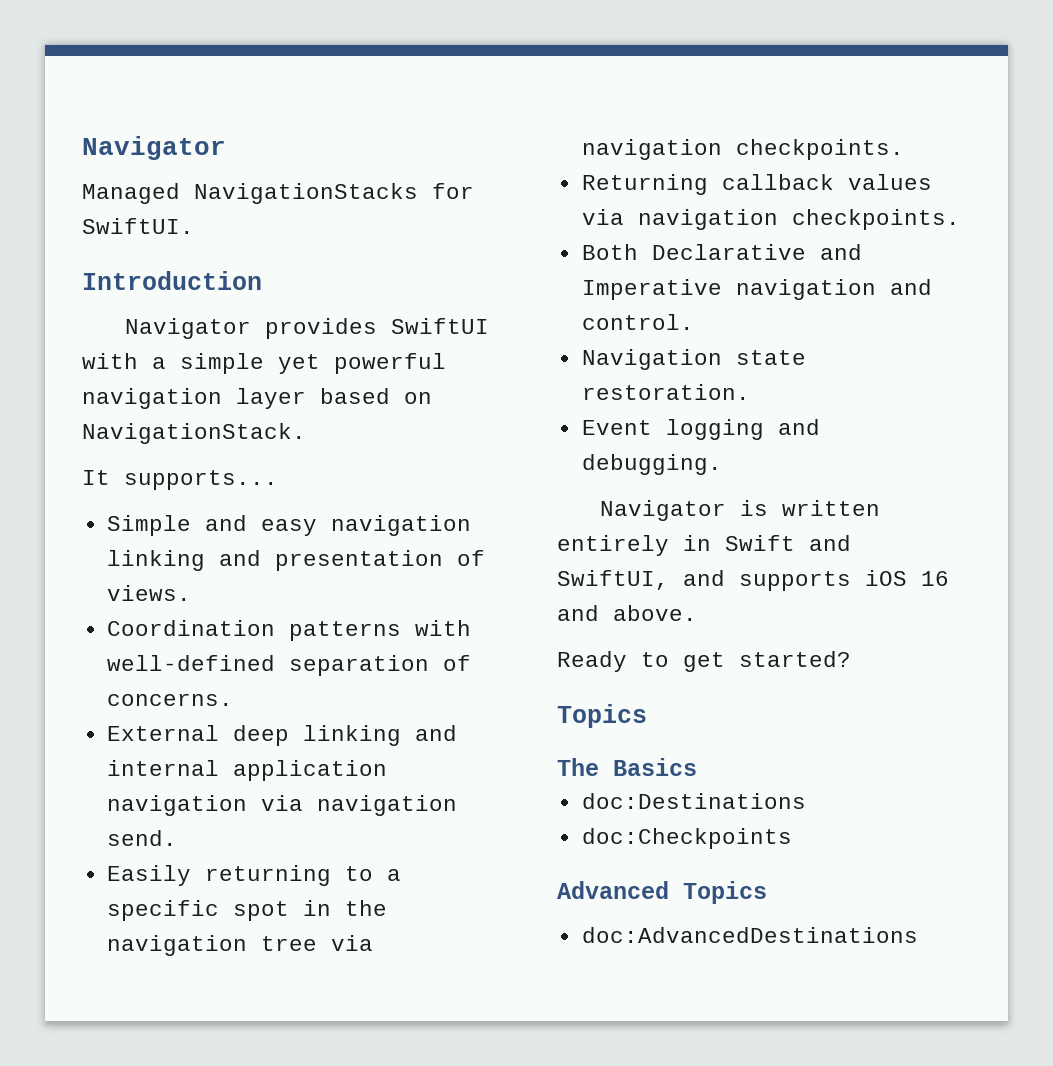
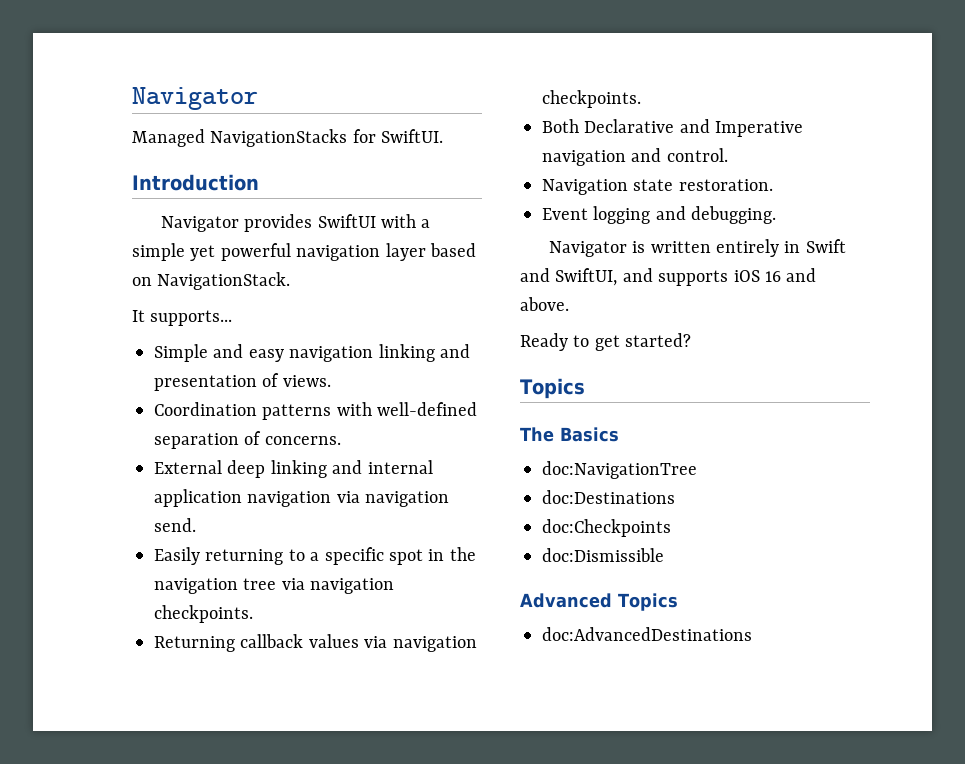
+ doc:NavigationTree
+ doc:Dismissible

